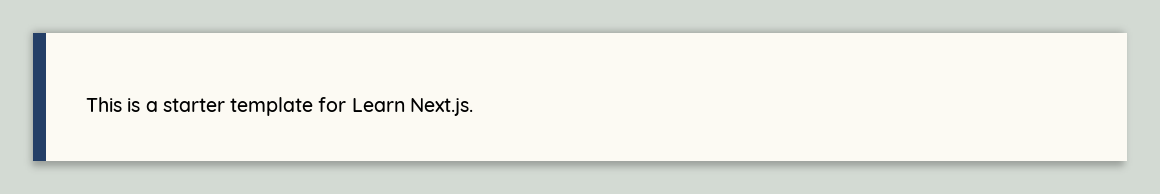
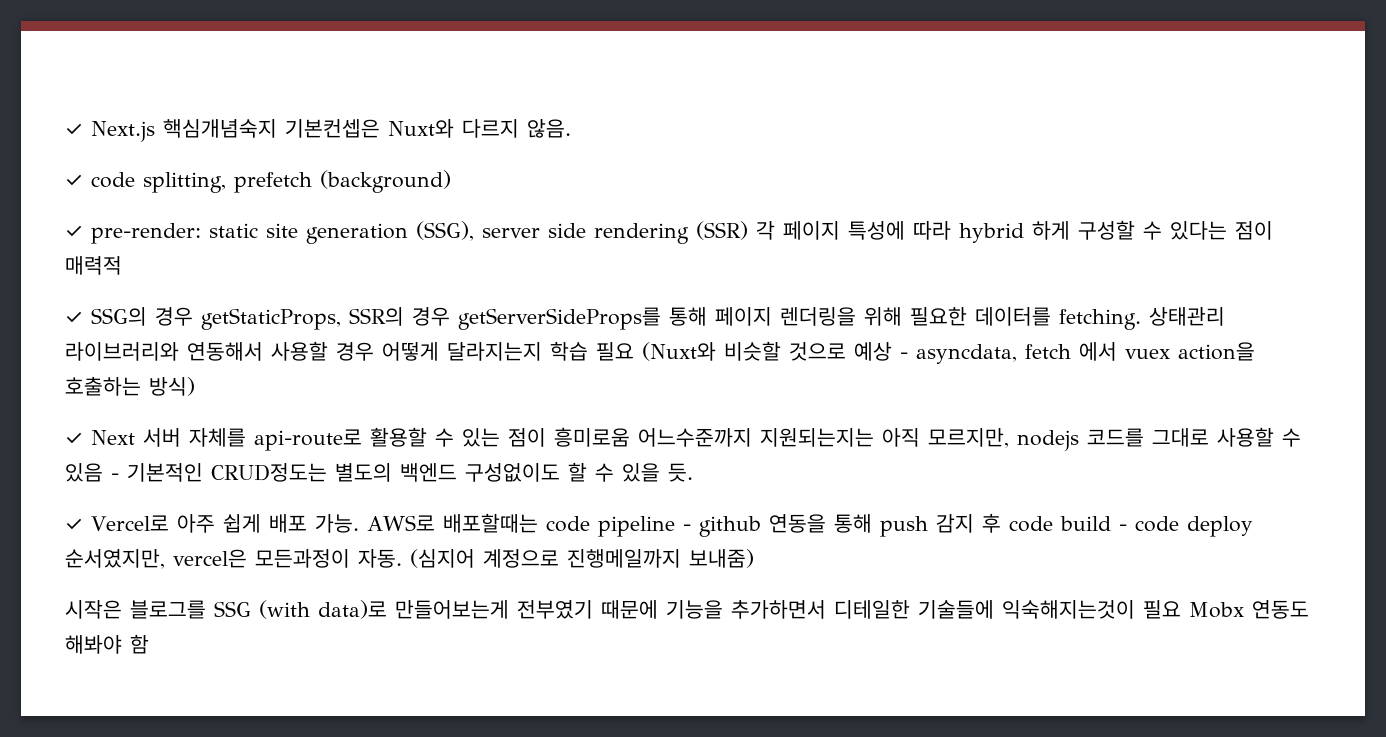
- This is a starter template for Learn Next.js.
+ ✓ Next.js 핵심개념숙지 기본컨셉은 Nuxt와 다르지 않음.
+ ✓ code splitting, prefetch (background)
+ ✓ pre-render: static site generation (SSG), server side rendering (SSR) 각 페이지 특성에 따라 hybrid 하게 구성할 수 있다는 점이 매력적
+ ✓ SSG의 경우 getStaticProps, SSR의 경우 getServerSideProps를 통해 페이지 렌더링을 위해 필요한 데이터를 fetching. 상태관리 라이브러리와 연동해서 사용할 경우 어떻게 달라지는지 학습 필요 (Nuxt와 비슷할 것으로 예상 - asyncdata, fetch 에서 vuex action을 호출하는 방식)
+ ✓ Next 서버 자체를 api-route로 활용할 수 있는 점이 흥미로움 어느수준까지 지원되는지는 아직 모르지만, nodejs 코드를 그대로 사용할 수 있음 - 기본적인 CRUD정도는 별도의 백엔드 구성없이도 할 수 있을 듯.
+ ✓ Vercel로 아주 쉽게 배포 가능. AWS로 배포할때는 code pipeline - github 연동을 통해 push 감지 후 code build - code deploy 순서였지만, vercel은 모든과정이 자동. (심지어 계정으로 진행메일까지 보내줌)
+ 시작은 블로그를 SSG (with data)로 만들어보는게 전부였기 때문에 기능을 추가하면서 디테일한 기술들에 익숙해지는것이 필요 Mobx 연동도 해봐야 함

